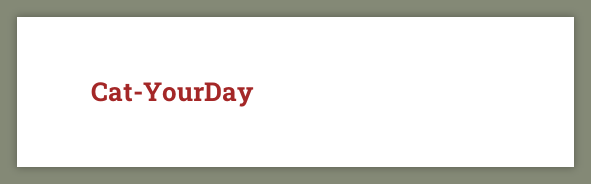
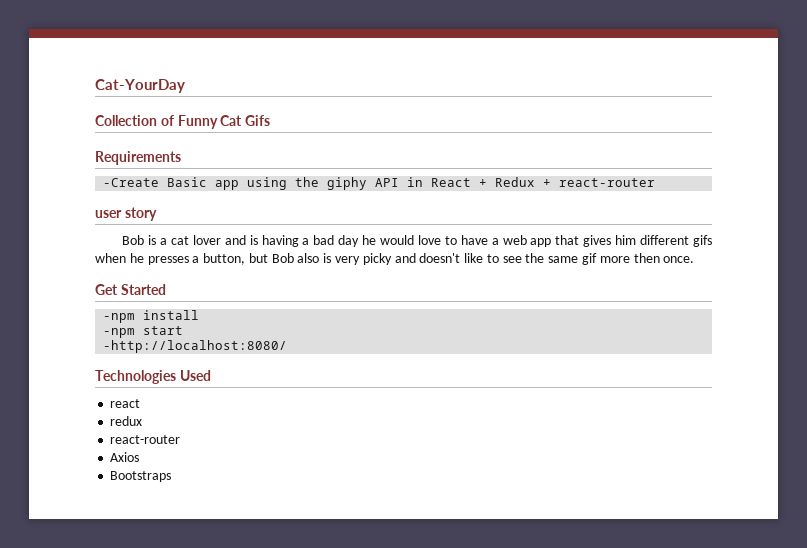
+ Collection of Funny Cat Gifs
+ Requirements
+ -Create Basic app using the giphy API in React + Redux + react-router
+ user story
+ Bob is a cat lover and is having a bad day he would love to have a web app that gives him different gifs when he presses a button, but Bob also is very picky and doesn't like to see the same gif more then once.
+ Get Started
+ -npm install
+ -npm start
+ -http://localhost:8080/
+ Technologies Used
+ react
+ redux
+ react-router
+ Axios
+ Bootstraps

